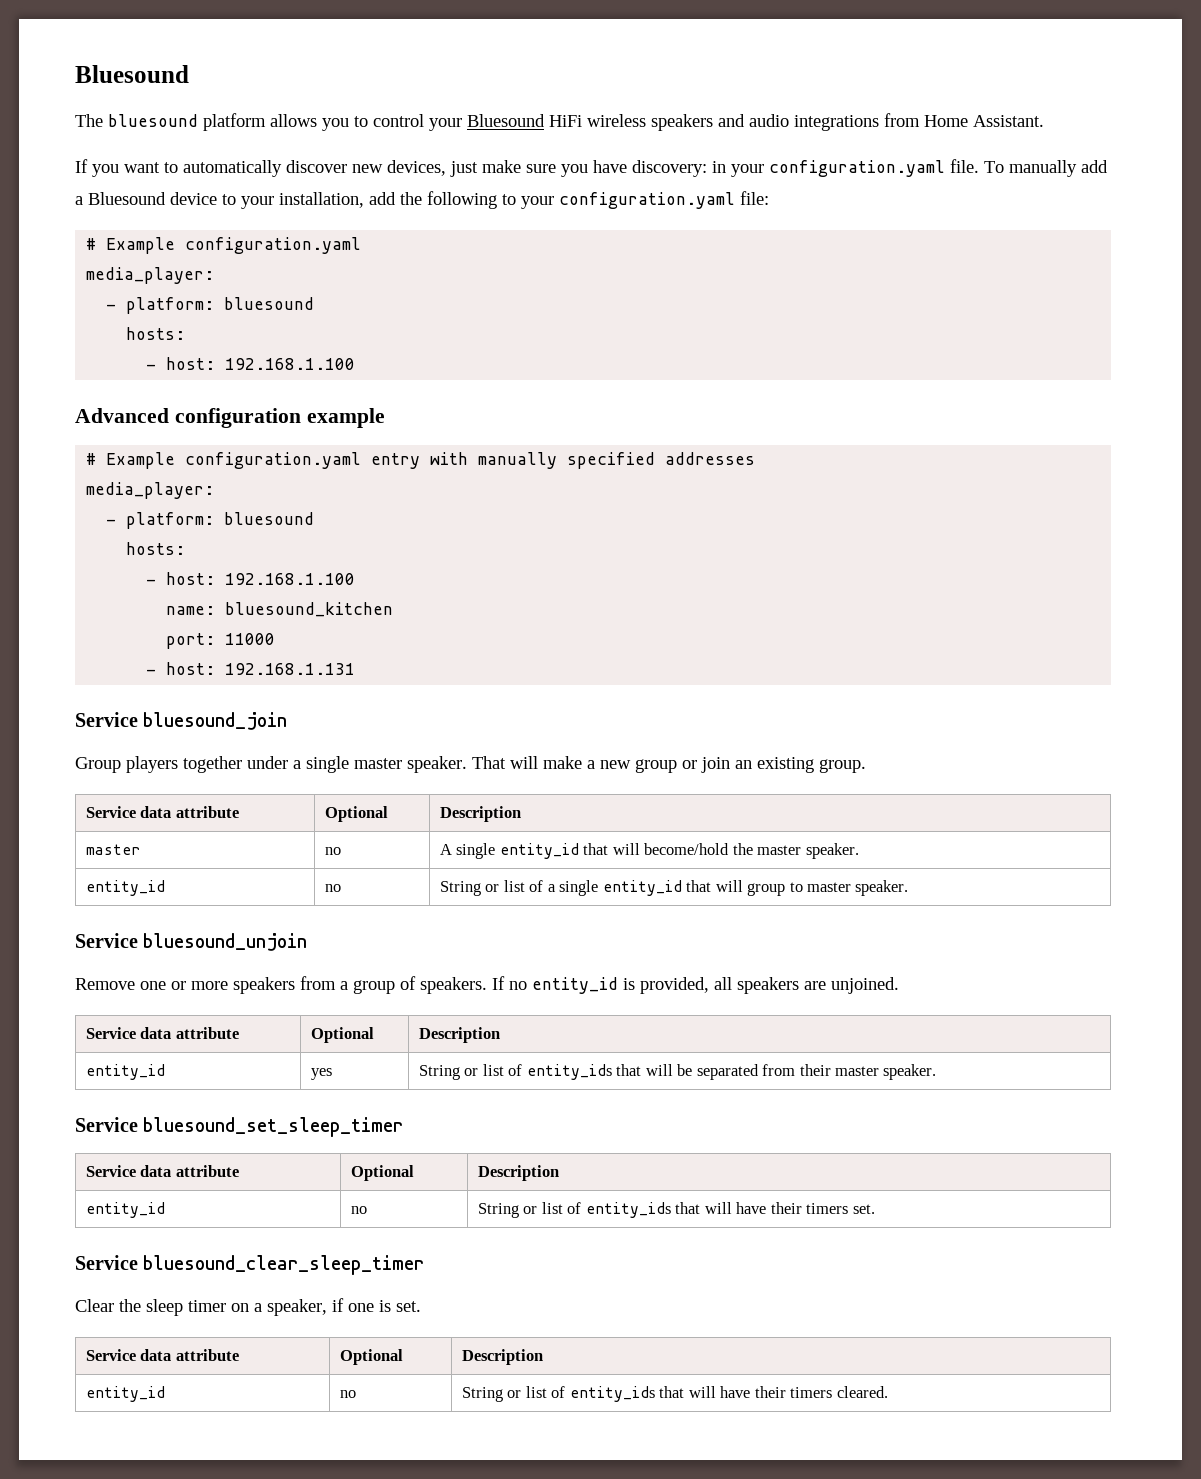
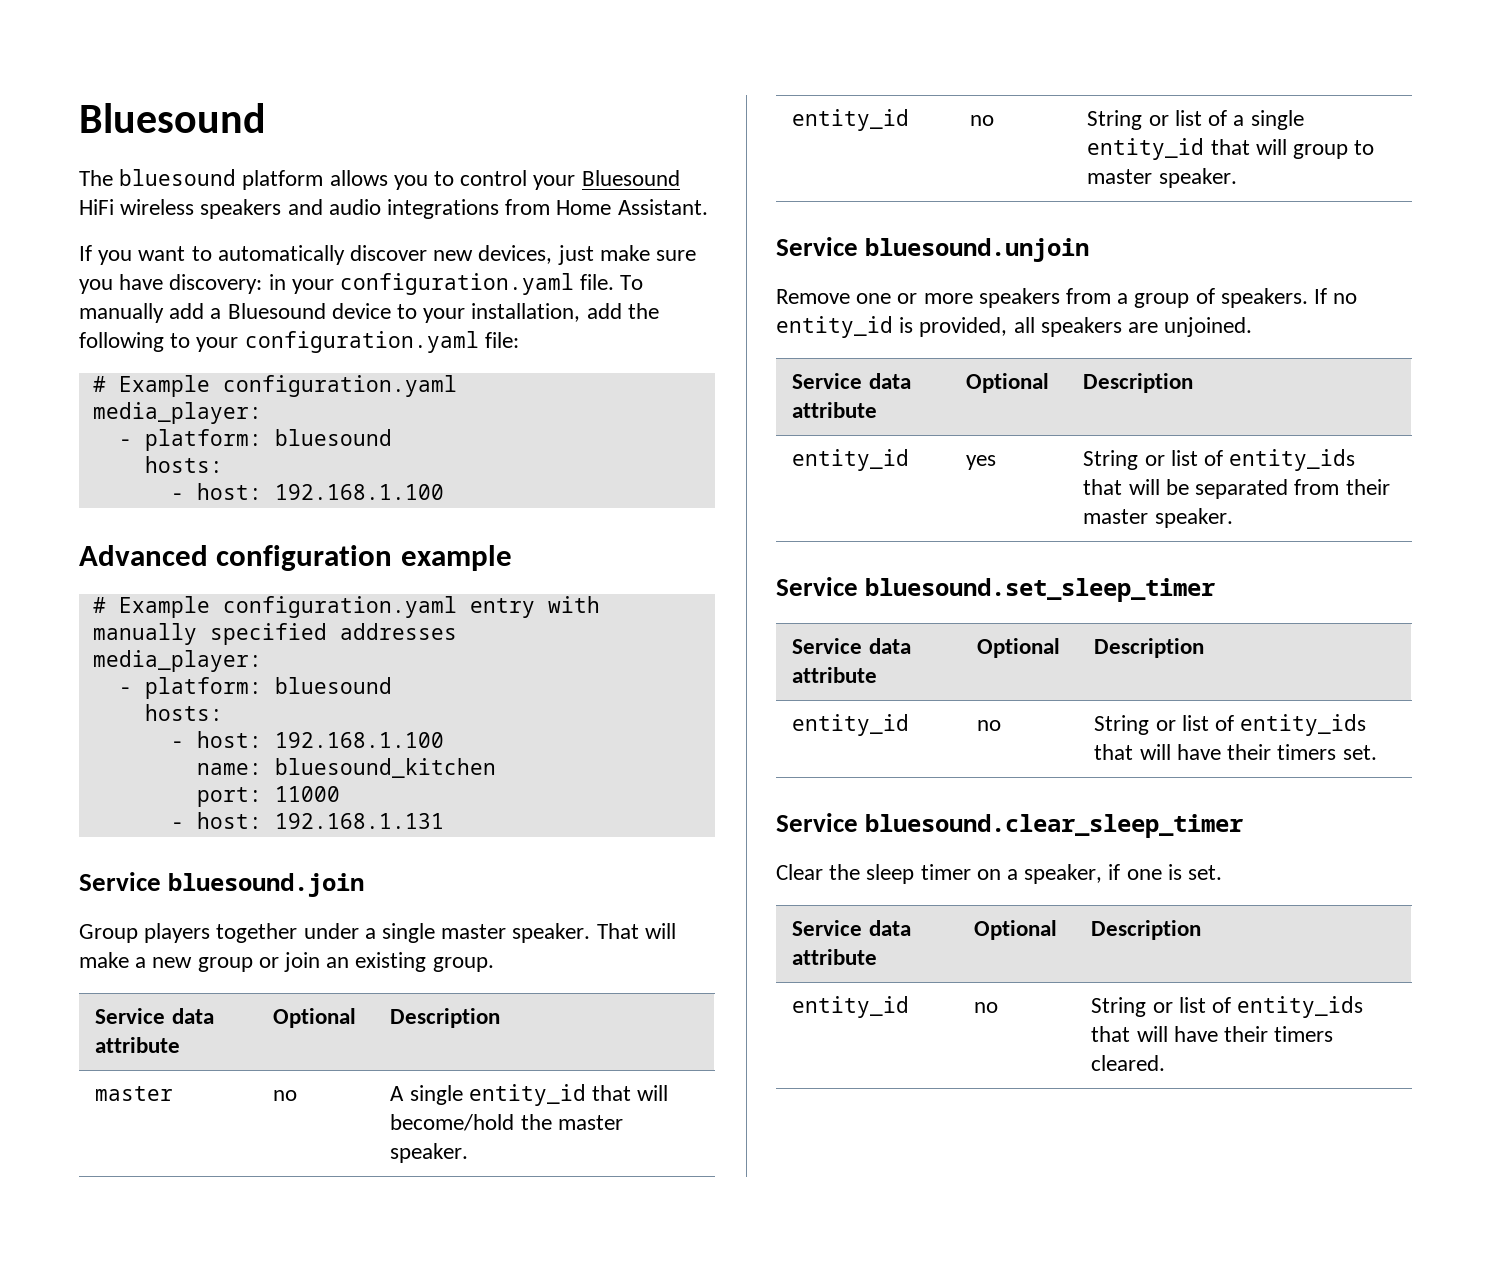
- Service bluesound_join
+ Service bluesound.join
- Service bluesound_unjoin
+ Service bluesound.unjoin
- Service bluesound_set_sleep_timer
+ Service bluesound.set_sleep_timer
- Service bluesound_clear_sleep_timer
+ Service bluesound.clear_sleep_timer

